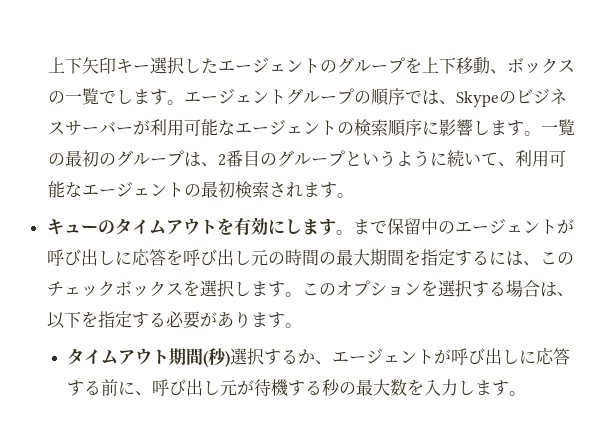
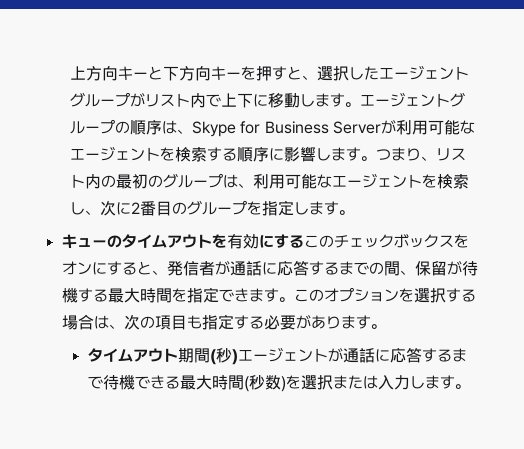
- 上下矢印キー選択したエージェントのグループを上下移動、ボックスの一覧でします。
+ 上方向キーと下方向キーを押すと、選択したエージェントグループがリスト内で上下に移動します。
- エージェントグループの順序では、Skypeのビジネスサーバーが利用可能なエージェントの検索順序に影響します。
+ エージェントグループの順序は、Skype for Business Serverが利用可能なエージェントを検索する順序に影響します。
- 一覧の最初のグループは、2番目のグループというように続いて、利用可能なエージェントの最初検索されます。
+ つまり、リスト内の最初のグループは、利用可能なエージェントを検索し、次に2番目のグループを指定します。
- キューのタイムアウトを有効にします。まで保留中のエージェントが呼び出しに応答を呼び出し元の時間の最大期間を指定するには、このチェックボックスを選択します。
+ キューのタイムアウトを有効にするこのチェックボックスをオンにすると、発信者が通話に応答するまでの間、保留が待機する最大時間を指定できます。
- このオプションを選択する場合は、以下を指定する必要があります。
+ このオプションを選択する場合は、次の項目も指定する必要があります。
- タイムアウト期間(秒)選択するか、エージェントが呼び出しに応答する前に、呼び出し元が待機する秒の最大数を入力します。
+ タイムアウト期間(秒)エージェントが通話に応答するまで待機できる最大時間(秒数)を選択または入力します。

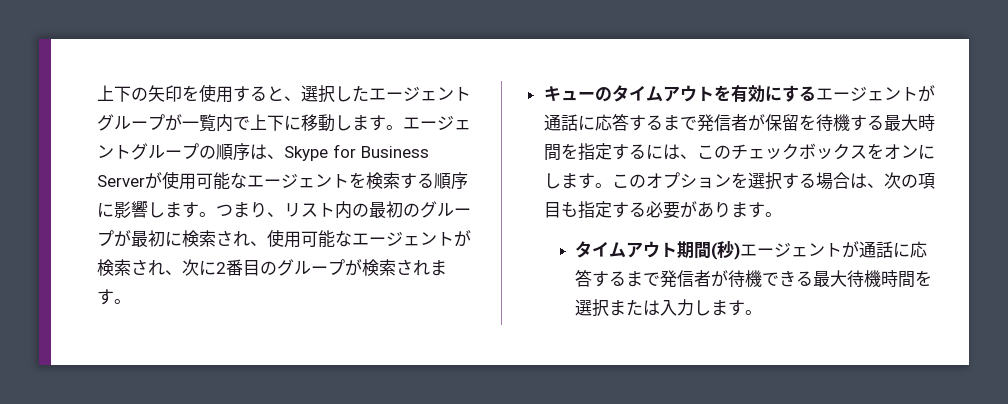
- 上方向キーと下方向キーを押すと、選択したエージェントグループがリスト内で上下に移動します。
+ 上下の矢印を使用すると、選択したエージェントグループが一覧内で上下に移動します。
- エージェントグループの順序は、Skype for Business Serverが利用可能なエージェントを検索する順序に影響します。
+ エージェントグループの順序は、Skype for Business Serverが使用可能なエージェントを検索する順序に影響します。
- つまり、リスト内の最初のグループは、利用可能なエージェントを検索し、次に2番目のグループを指定します。
+ つまり、リスト内の最初のグループが最初に検索され、使用可能なエージェントが検索され、次に2番目のグループが検索されます。
- キューのタイムアウトを有効にするこのチェックボックスをオンにすると、発信者が通話に応答するまでの間、保留が待機する最大時間を指定できます。
+ キューのタイムアウトを有効にするエージェントが通話に応答するまで発信者が保留を待機する最大時間を指定するには、このチェックボックスをオンにします。
- タイムアウト期間(秒)エージェントが通話に応答するまで待機できる最大時間(秒数)を選択または入力します。
+ タイムアウト期間(秒)エージェントが通話に応答するまで発信者が待機できる最大待機時間を選択または入力します。

